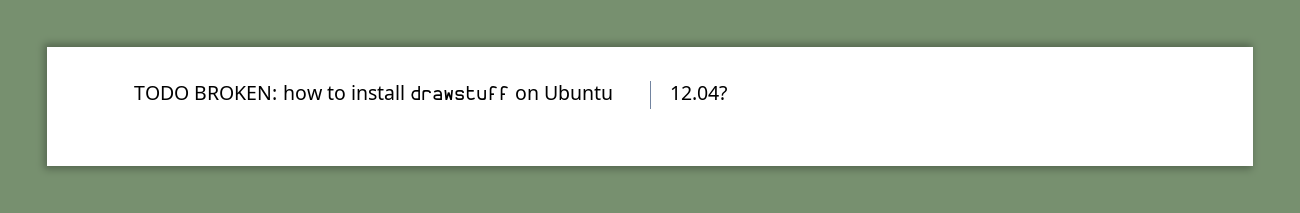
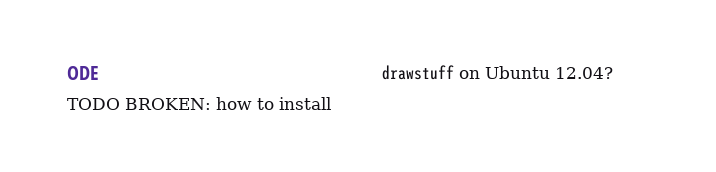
+ ODE

